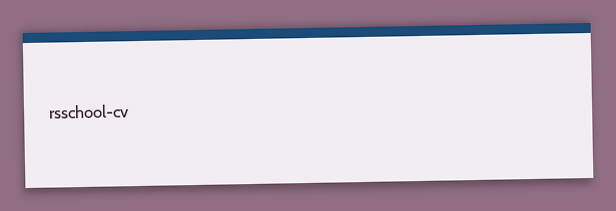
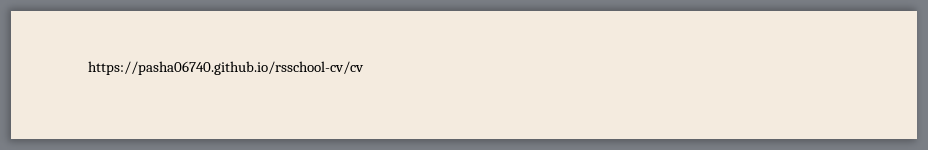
- rsschool-cv
+ https://pasha06740.github.io/rsschool-cv/cv

